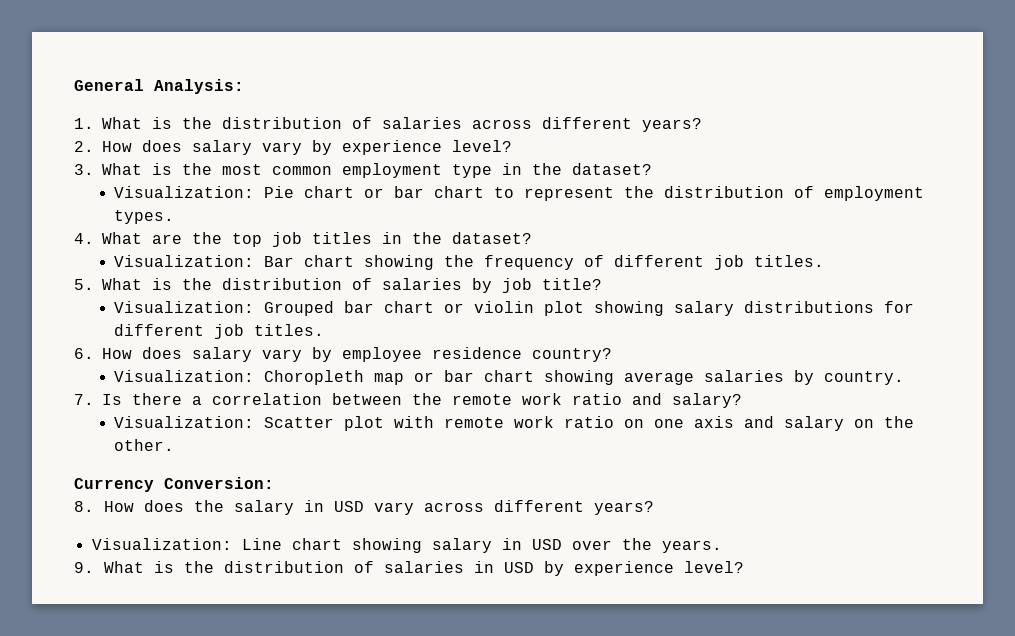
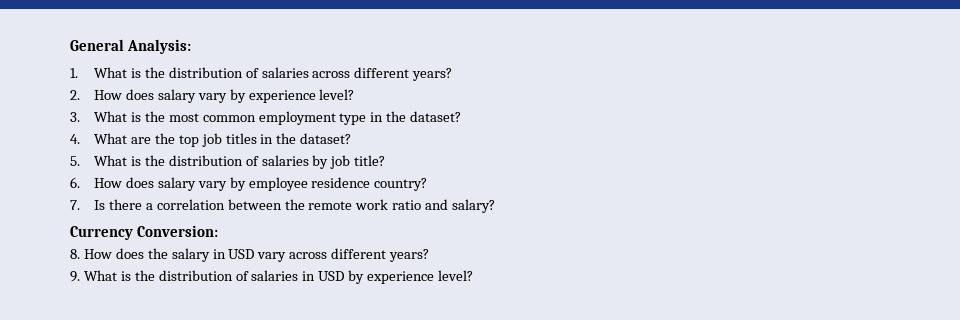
- Visualization: Pie chart or bar chart to represent the distribution of employment types.
- Visualization: Bar chart showing the frequency of different job titles.
- Visualization: Grouped bar chart or violin plot showing salary distributions for different job titles.
- Visualization: Choropleth map or bar chart showing average salaries by country.
- Visualization: Scatter plot with remote work ratio on one axis and salary on the other.
- Visualization: Line chart showing salary in USD over the years.

